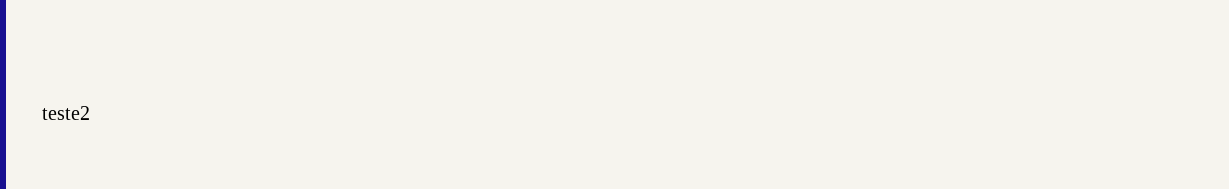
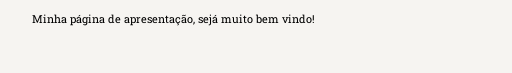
- teste2
+ Minha página de apresentação, sejá muito bem vindo!

